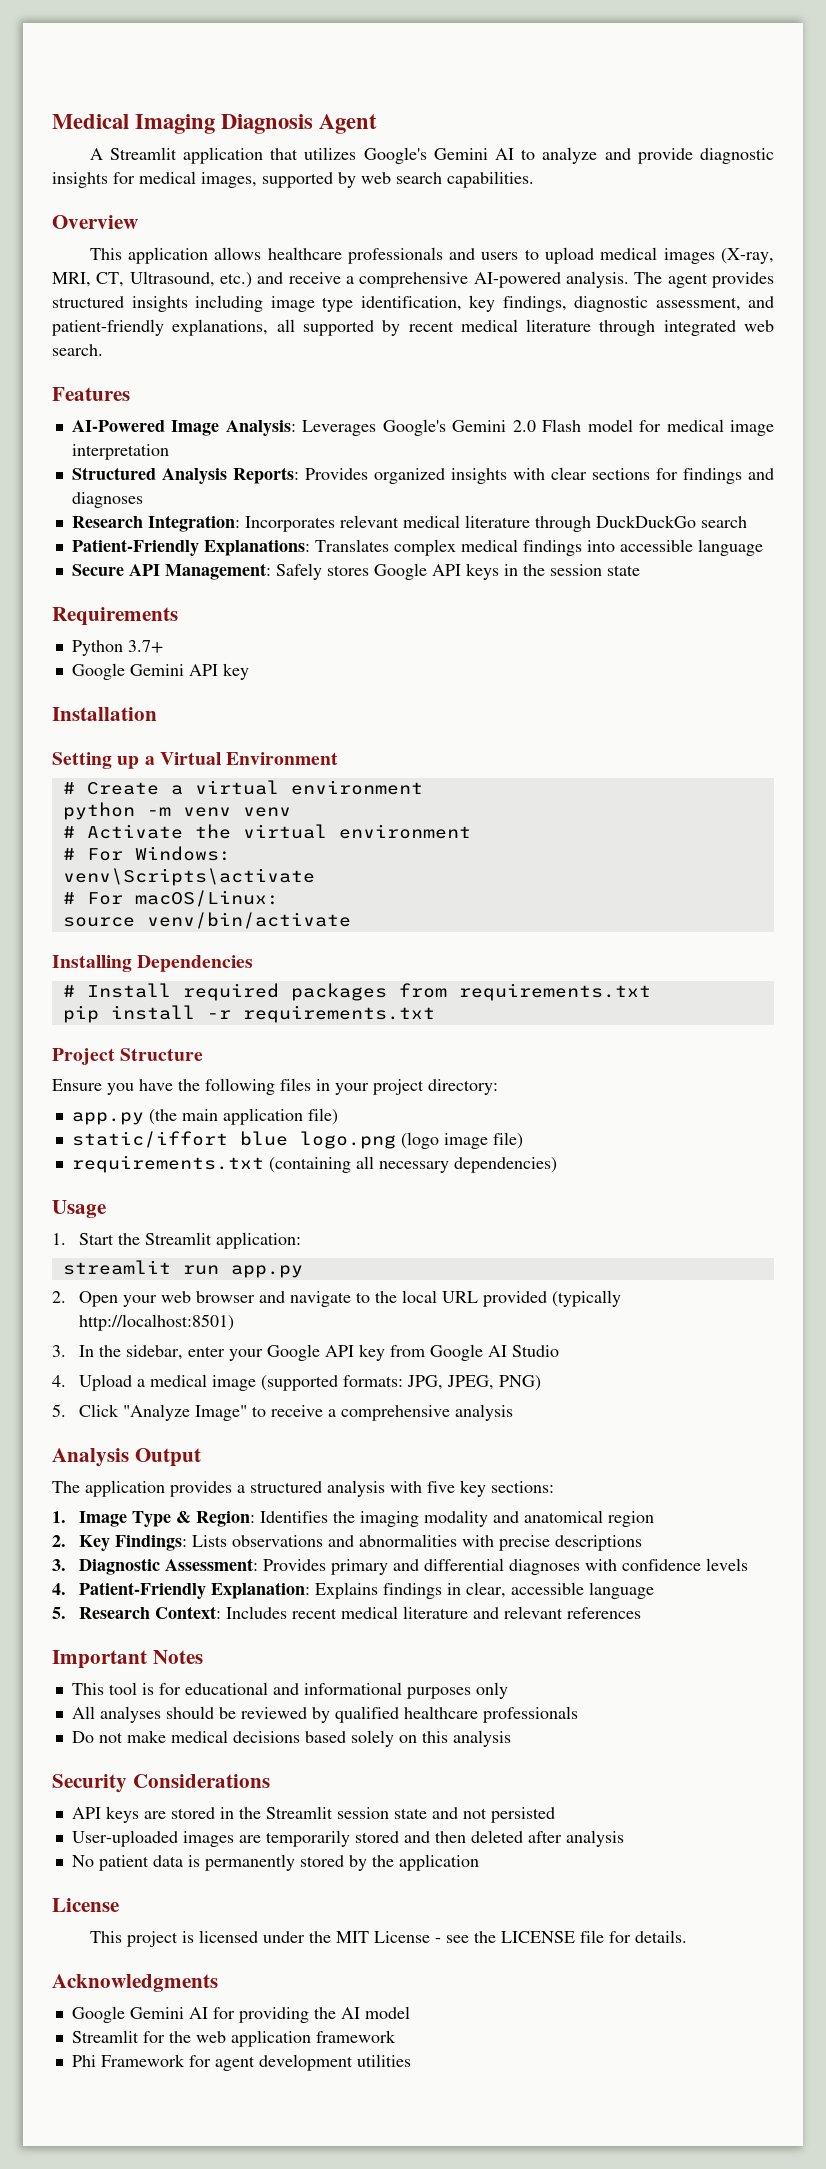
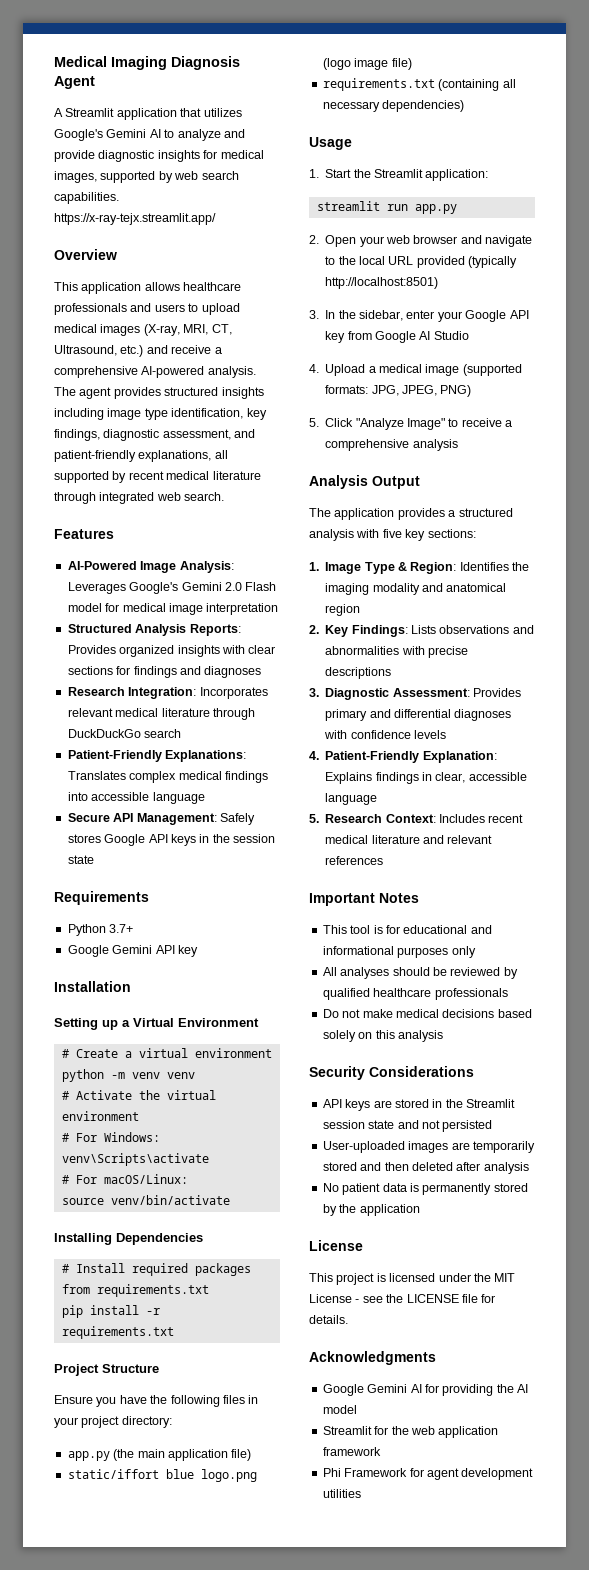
- A Streamlit application that utilizes Google's Gemini AI to analyze and provide diagnostic insights for medical images, supported by web search capabilities.
+ A Streamlit application that utilizes Google's Gemini AI to analyze and provide diagnostic insights for medical images, supported by web search capabilities. https://x-ray-tejx.streamlit.app/

